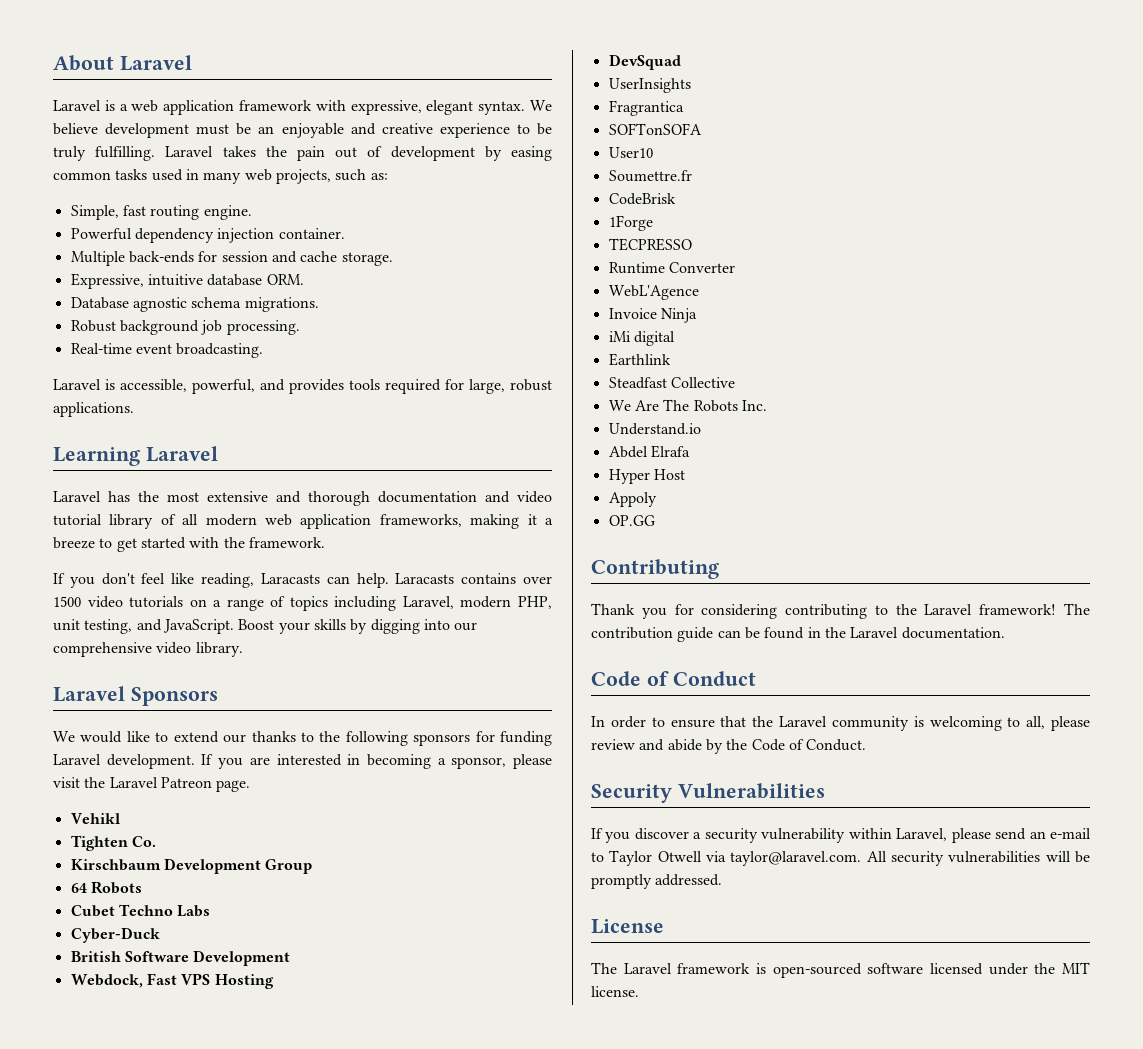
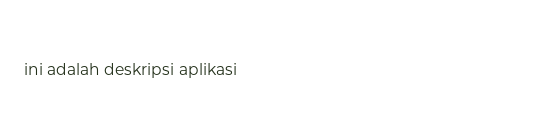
- About Laravel
- Laravel is a web application framework with expressive, elegant syntax. We believe development must be an enjoyable and creative experience to be truly fulfilling. Laravel takes the pain out of development by easing common tasks used in many web projects, such as:
- Simple, fast routing engine.
- Powerful dependency injection container.
- Multiple back-ends for session and cache storage.
- Expressive, intuitive database ORM.
- Database agnostic schema migrations.
- Robust background job processing.
- Real-time event broadcasting.
- Laravel is accessible, powerful, and provides tools required for large, robust applications.
- Learning Laravel
- Laravel has the most extensive and thorough documentation and video tutorial library of all modern web application frameworks, making it a breeze to get started with the framework.
- If you don't feel like reading, Laracasts can help. Laracasts contains over 1500 video tutorials on a range of topics including Laravel, modern PHP, unit testing, and JavaScript. Boost your skills by digging into our comprehensive video library.
- Laravel Sponsors
- We would like to extend our thanks to the following sponsors for funding Laravel development. If you are interested in becoming a sponsor, please visit the Laravel Patreon page.
- Vehikl
- Tighten Co.
- Kirschbaum Development Group
- 64 Robots
- Cubet Techno Labs
- Cyber-Duck
- British Software Development
- Webdock, Fast VPS Hosting
- DevSquad
- UserInsights
- Fragrantica
- SOFTonSOFA
- User10
- Soumettre.fr
- CodeBrisk
- 1Forge
- TECPRESSO
- Runtime Converter
- WebL'Agence
- Invoice Ninja
- iMi digital
- Earthlink
- Steadfast Collective
- We Are The Robots Inc.
- Understand.io
- Abdel Elrafa
- Hyper Host
- Appoly
- OP.GG
- Contributing
- Thank you for considering contributing to the Laravel framework! The contribution guide can be found in the Laravel documentation.
- Code of Conduct
- In order to ensure that the Laravel community is welcoming to all, please review and abide by the Code of Conduct.
- Security Vulnerabilities
- If you discover a security vulnerability within Laravel, please send an e-mail to Taylor Otwell via taylor@laravel.com. All security vulnerabilities will be promptly addressed.
- License
- The Laravel framework is open-sourced software licensed under the MIT license.
+ ini adalah deskripsi aplikasi

